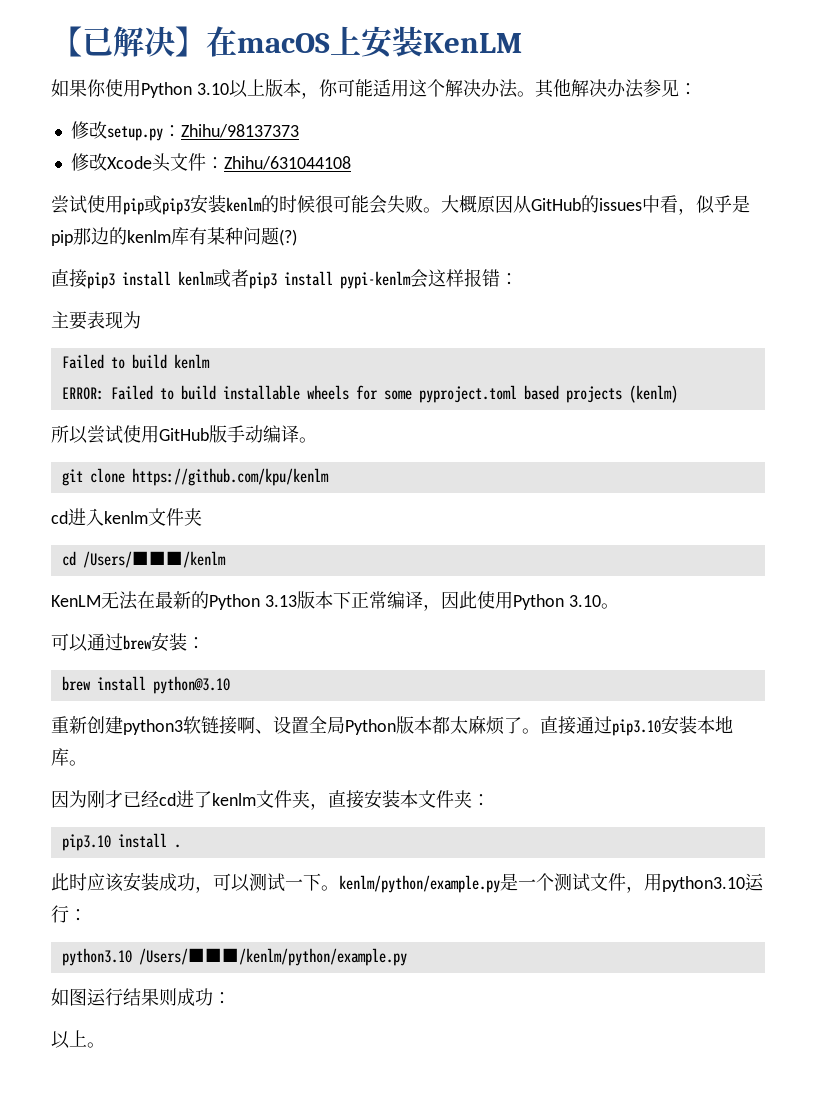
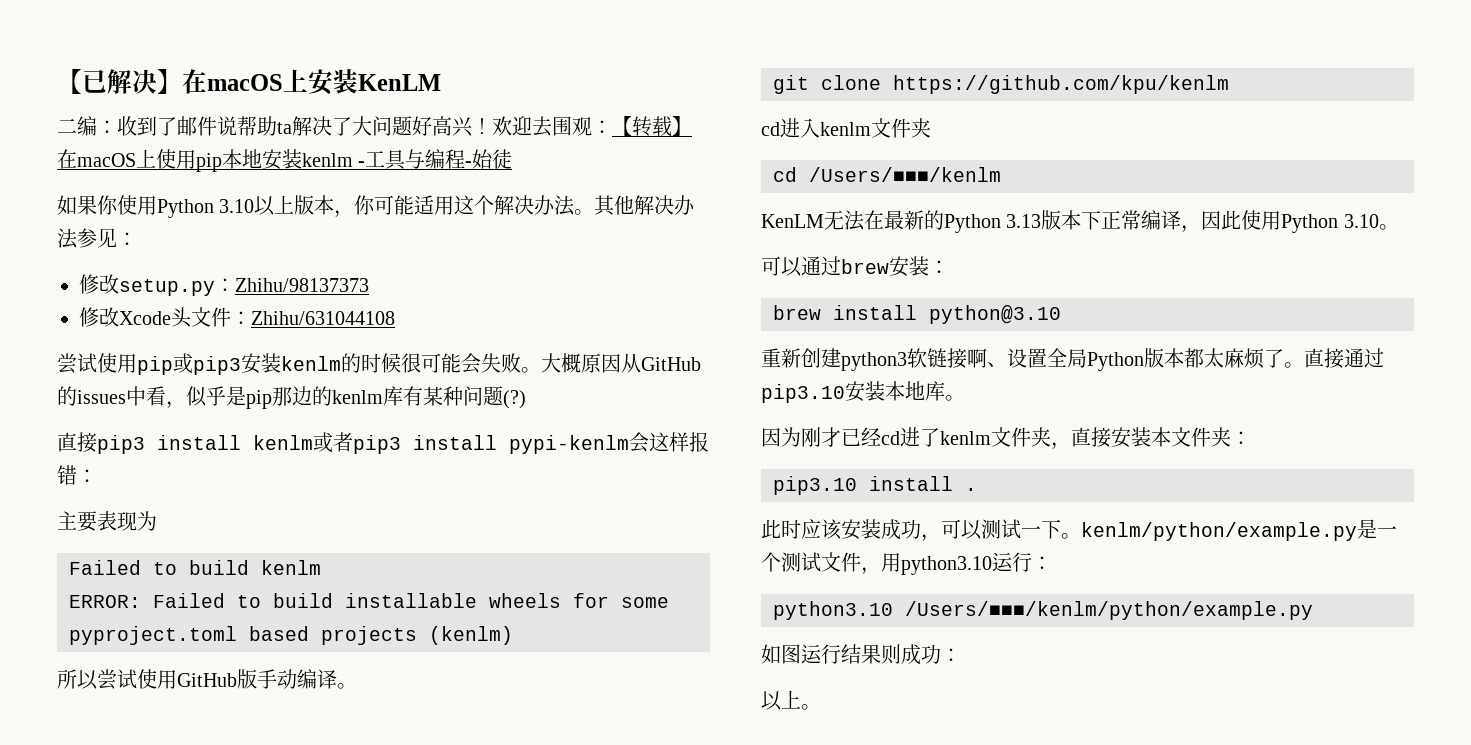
+ 二编：收到了邮件说帮助ta解决了大问题好高兴！欢迎去围观：【转载】在macOS上使用pip本地安装kenlm -工具与编程-始徒

